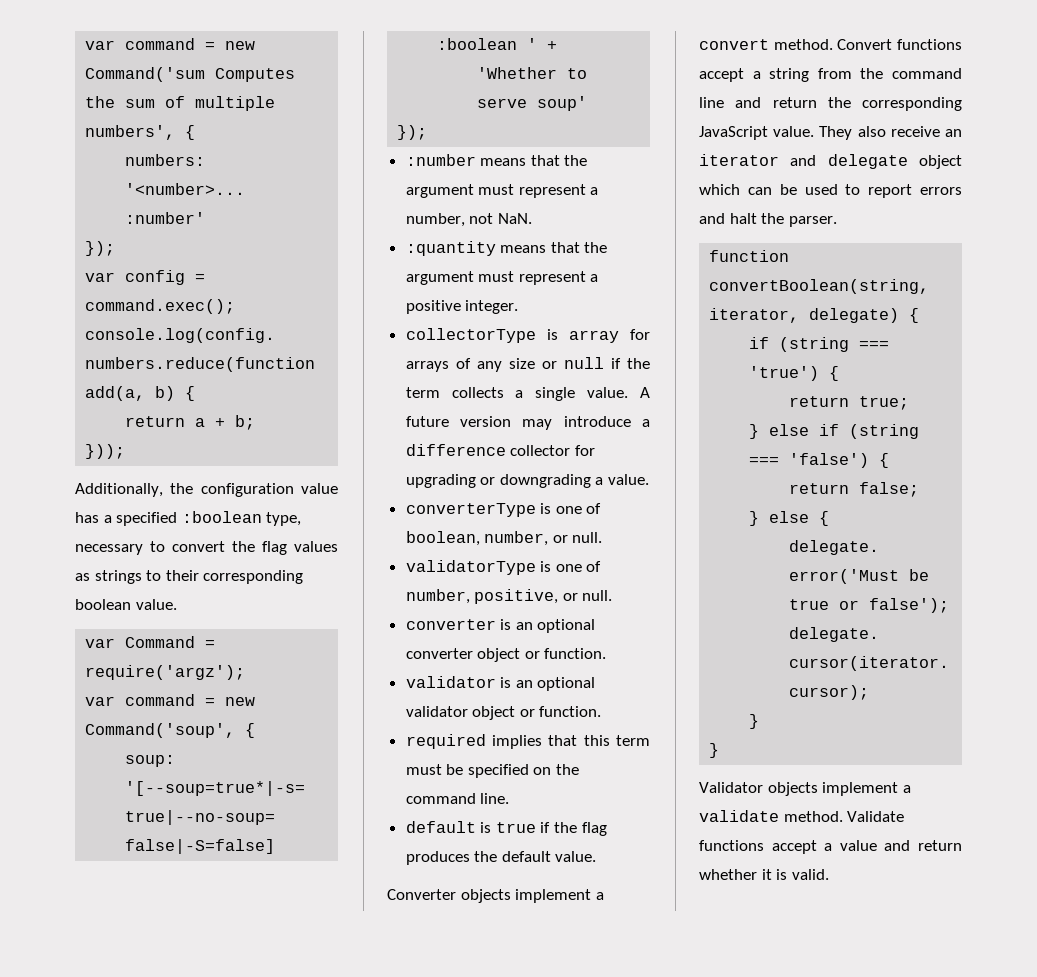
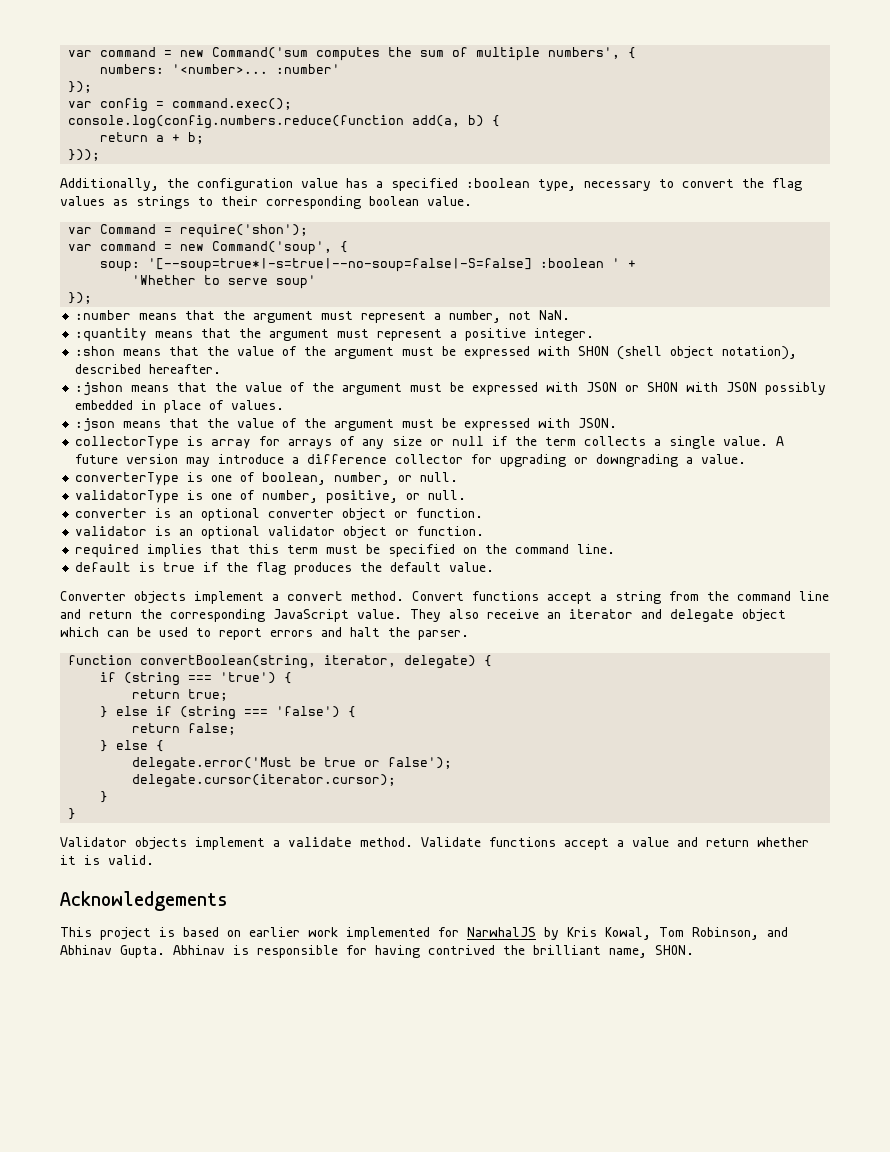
- var command = new Command('sum Computes the sum of multiple numbers', {
+ var command = new Command('sum computes the sum of multiple numbers', {
- var Command = require('argz');
+ var Command = require('shon');
+ :shon means that the value of the argument must be expressed with SHON (shell object notation), described hereafter.
+ :jshon means that the value of the argument must be expressed with JSON or SHON with JSON possibly embedded in place of values.
+ :json means that the value of the argument must be expressed with JSON.
+ Acknowledgements
+ This project is based on earlier work implemented for NarwhalJS by Kris Kowal, Tom Robinson, and Abhinav Gupta. Abhinav is responsible for having contrived the brilliant name, SHON.

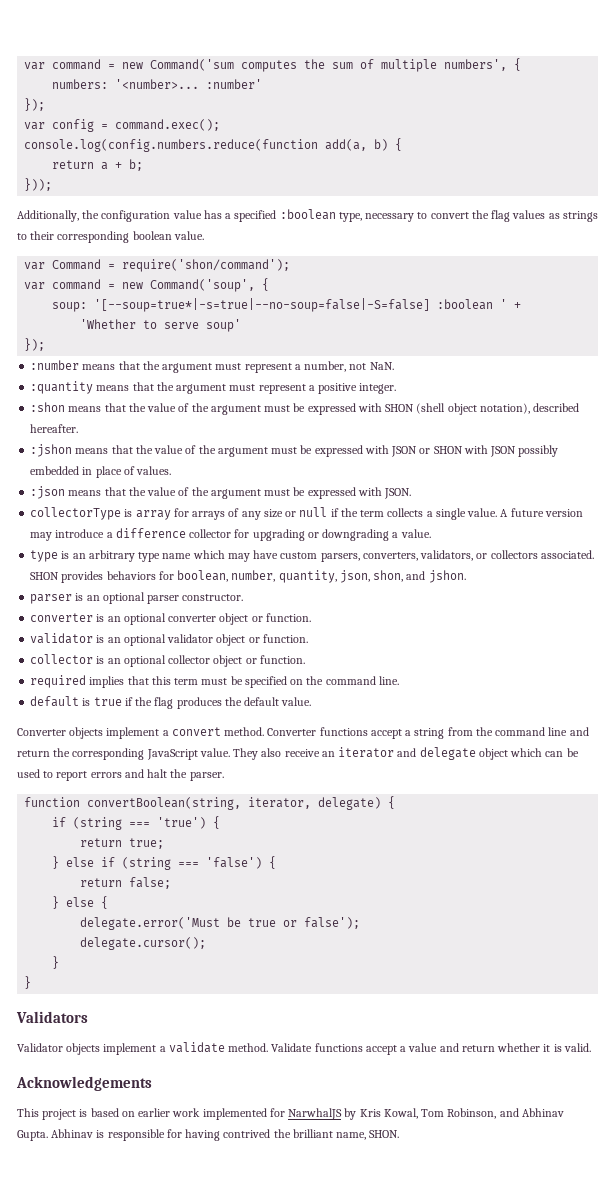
- var Command = require('shon');
+ var Command = require('shon/command');
- converterType is one of boolean, number, or null.
- validatorType is one of number, positive, or null.
+ type is an arbitrary type name which may have custom parsers, converters, validators, or collectors associated. SHON provides behaviors for boolean, number, quantity, json, shon, and jshon.
+ parser is an optional parser constructor.
+ collector is an optional collector object or function.
- Convert functions accept a string from the command line and return the corresponding JavaScript value.
+ Converter functions accept a string from the command line and return the corresponding JavaScript value.
- delegate.cursor(iterator.cursor);
+ delegate.cursor();
+ Validators

